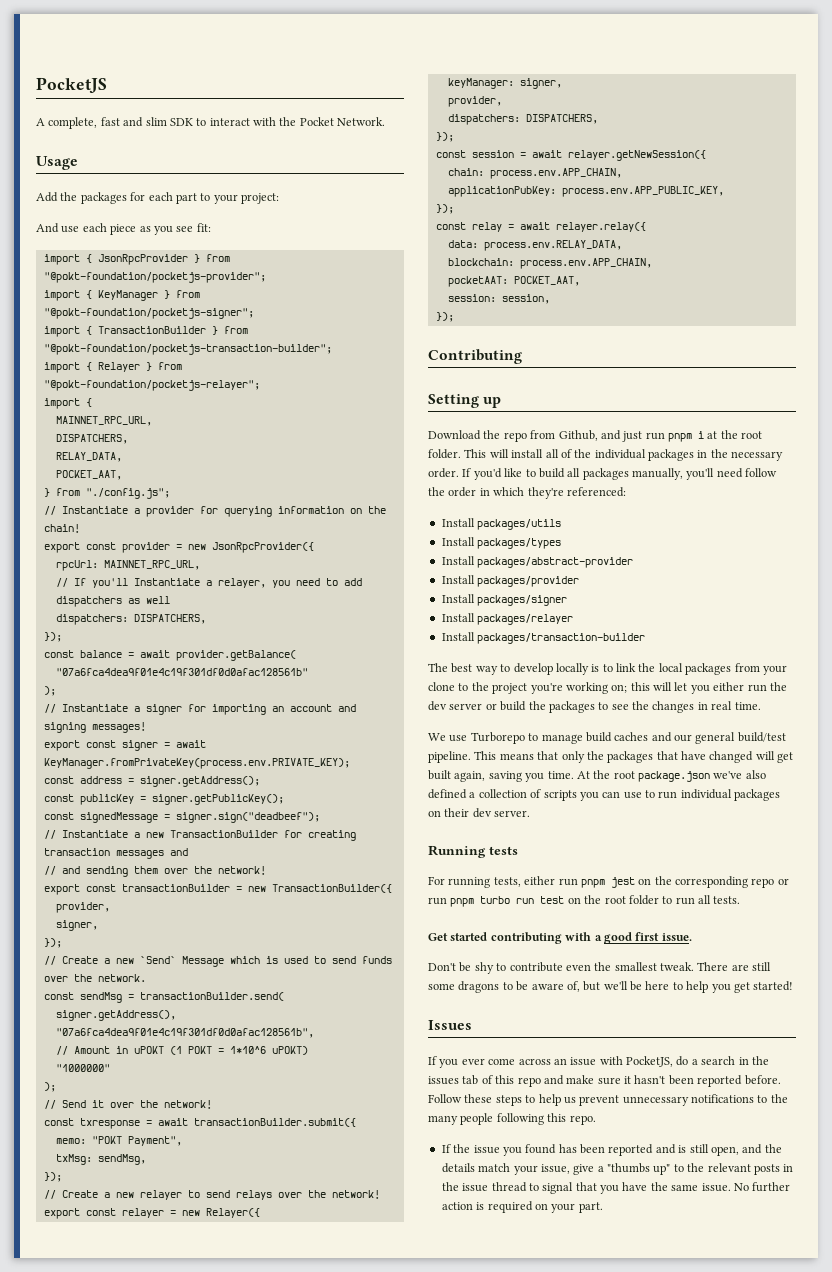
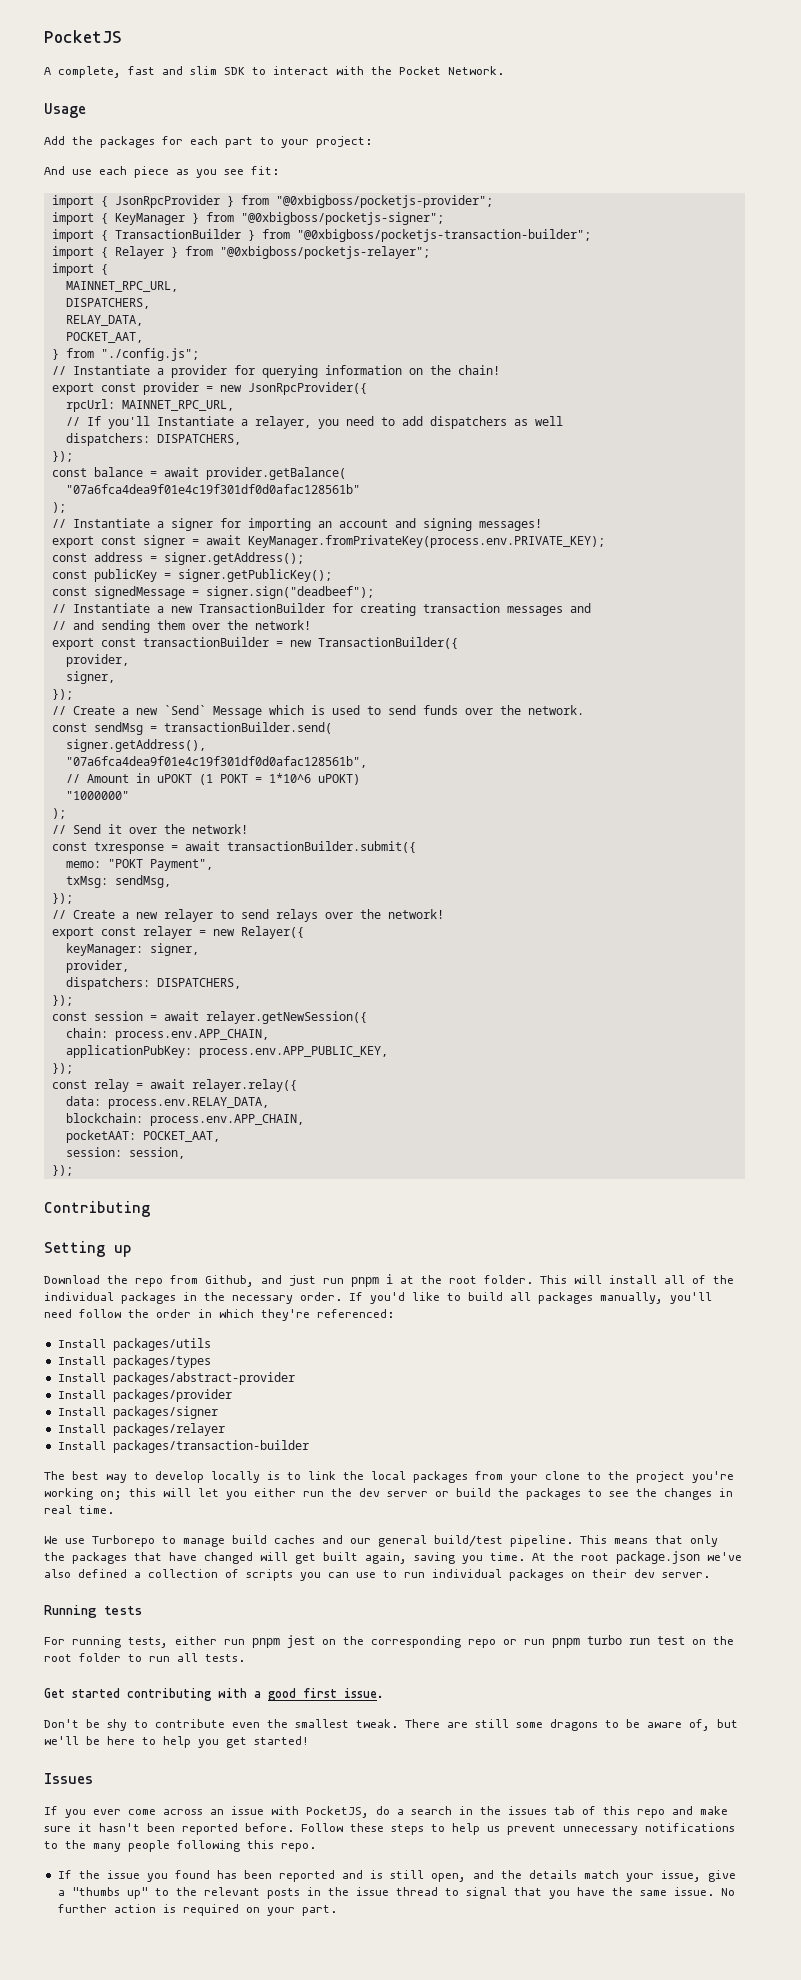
- import { JsonRpcProvider } from "@pokt-foundation/pocketjs-provider";
+ import { JsonRpcProvider } from "@0xbigboss/pocketjs-provider";
- import { KeyManager } from "@pokt-foundation/pocketjs-signer";
+ import { KeyManager } from "@0xbigboss/pocketjs-signer";
- import { TransactionBuilder } from "@pokt-foundation/pocketjs-transaction-builder";
+ import { TransactionBuilder } from "@0xbigboss/pocketjs-transaction-builder";
- import { Relayer } from "@pokt-foundation/pocketjs-relayer";
+ import { Relayer } from "@0xbigboss/pocketjs-relayer";

